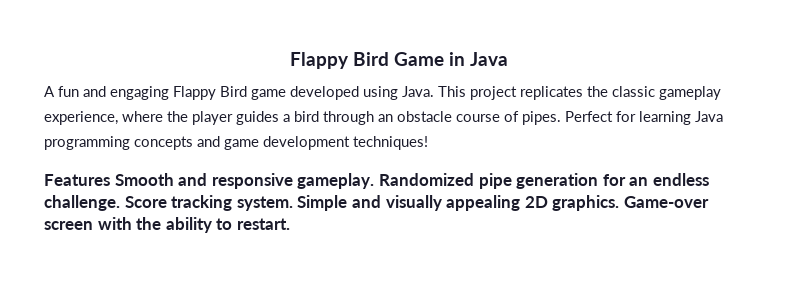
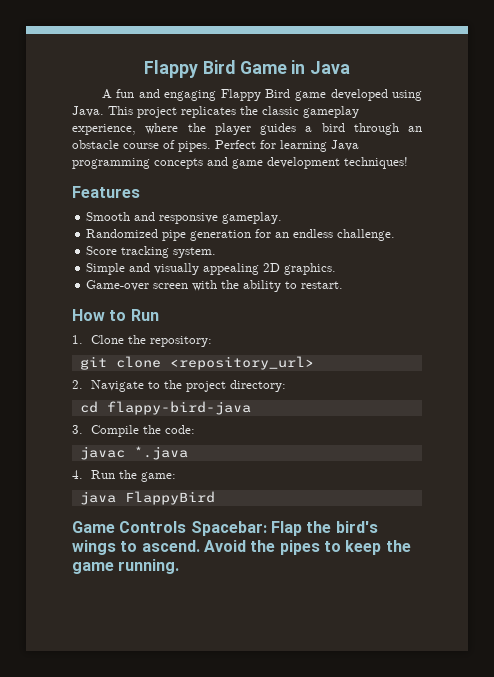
- Features Smooth and responsive gameplay. Randomized pipe generation for an endless challenge. Score tracking system. Simple and visually appealing 2D graphics. Game-over screen with the ability to restart.
+ Features
+ Smooth and responsive gameplay.
+ Randomized pipe generation for an endless challenge.
+ Score tracking system.
+ Simple and visually appealing 2D graphics.
+ Game-over screen with the ability to restart.
+ How to Run
+ 1. Clone the repository:
+ git clone <repository_url>
+ 2. Navigate to the project directory:
+ cd flappy-bird-java
+ 3. Compile the code:
+ javac *.java
+ 4. Run the game:
+ java FlappyBird
+ Game Controls Spacebar: Flap the bird's wings to ascend. Avoid the pipes to keep the game running.

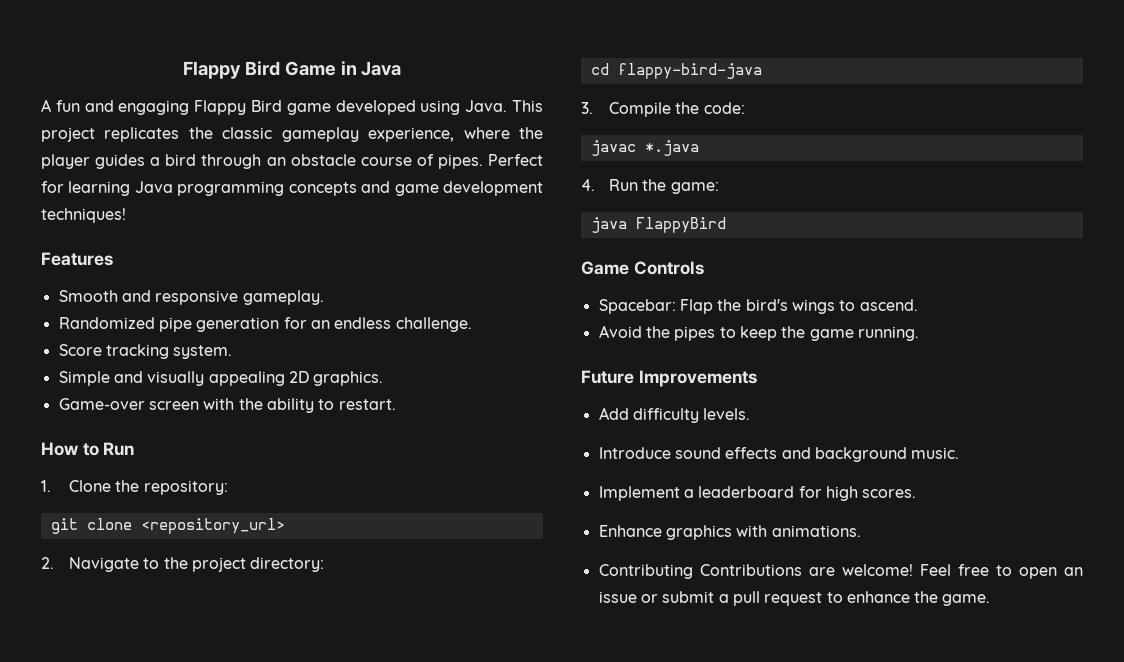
- Game Controls Spacebar: Flap the bird's wings to ascend. Avoid the pipes to keep the game running.
+ Game Controls
+ Spacebar: Flap the bird's wings to ascend.
+ Avoid the pipes to keep the game running.
+ Future Improvements
+ Add difficulty levels.
+ Introduce sound effects and background music.
+ Implement a leaderboard for high scores.
+ Enhance graphics with animations.
+ Contributing Contributions are welcome! Feel free to open an issue or submit a pull request to enhance the game.

